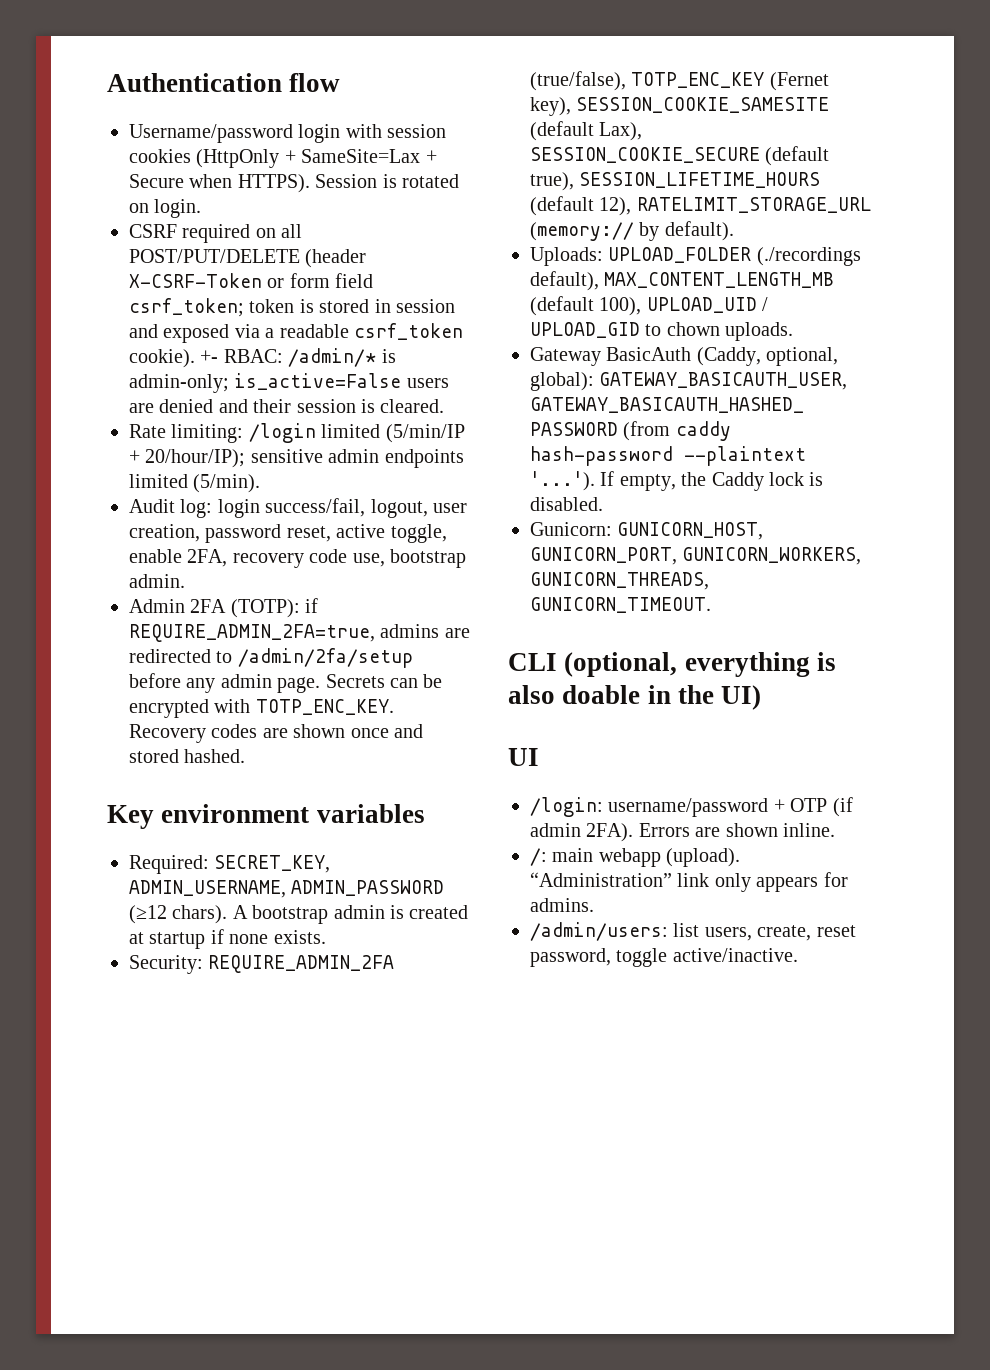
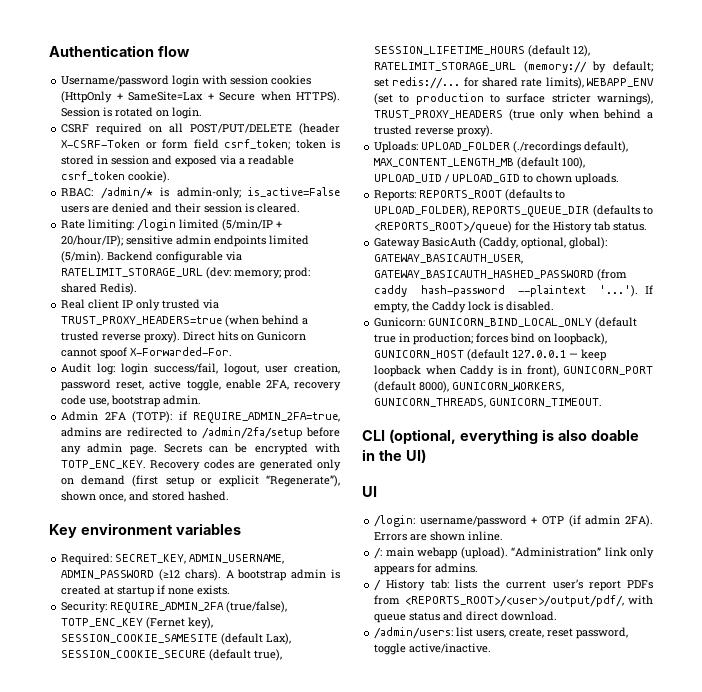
- CSRF required on all POST/PUT/DELETE (header X-CSRF-Token or form field csrf_token; token is stored in session and exposed via a readable csrf_token cookie). +- RBAC: /admin/* is admin-only; is_active=False users are denied and their session is cleared.
+ CSRF required on all POST/PUT/DELETE (header X-CSRF-Token or form field csrf_token; token is stored in session and exposed via a readable csrf_token cookie).
+ RBAC: /admin/* is admin-only; is_active=False users are denied and their session is cleared.
+ Backend configurable via RATELIMIT_STORAGE_URL (dev: memory; prod: shared Redis).
+ Real client IP only trusted via TRUST_PROXY_HEADERS=true (when behind a trusted reverse proxy). Direct hits on Gunicorn cannot spoof X-Forwarded-For.
- Recovery codes are shown once and stored hashed.
+ Recovery codes are generated only on demand (first setup or explicit “Regenerate”), shown once, and stored hashed.
- Security: REQUIRE_ADMIN_2FA (true/false), TOTP_ENC_KEY (Fernet key), SESSION_COOKIE_SAMESITE (default Lax), SESSION_COOKIE_SECURE (default true), SESSION_LIFETIME_HOURS (default 12), RATELIMIT_STORAGE_URL (memory:// by default).
+ Security: REQUIRE_ADMIN_2FA (true/false), TOTP_ENC_KEY (Fernet key), SESSION_COOKIE_SAMESITE (default Lax), SESSION_COOKIE_SECURE (default true), SESSION_LIFETIME_HOURS (default 12), RATELIMIT_STORAGE_URL (memory:// by default; set redis://... for shared rate limits), WEBAPP_ENV (set to production to surface stricter warnings), TRUST_PROXY_HEADERS (true only when behind a trusted reverse proxy).
+ Reports: REPORTS_ROOT (defaults to UPLOAD_FOLDER), REPORTS_QUEUE_DIR (defaults to <REPORTS_ROOT>/queue) for the History tab status.
- Gunicorn: GUNICORN_HOST, GUNICORN_PORT, GUNICORN_WORKERS, GUNICORN_THREADS, GUNICORN_TIMEOUT.
+ Gunicorn: GUNICORN_BIND_LOCAL_ONLY (default true in production; forces bind on loopback), GUNICORN_HOST (default 127.0.0.1 — keep loopback when Caddy is in front), GUNICORN_PORT (default 8000), GUNICORN_WORKERS, GUNICORN_THREADS, GUNICORN_TIMEOUT.
+ / History tab: lists the current user’s report PDFs from <REPORTS_ROOT>/<user>/output/pdf/, with queue status and direct download.

